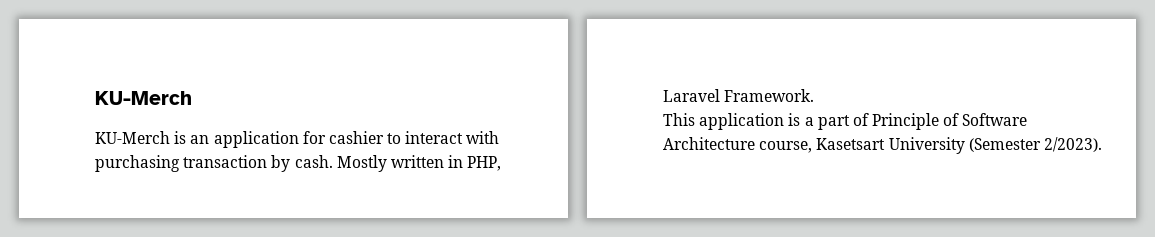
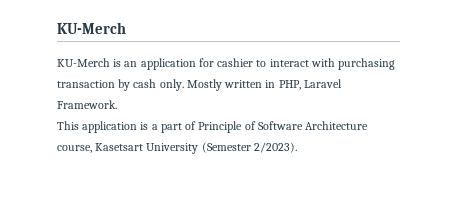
- KU-Merch is an application for cashier to interact with purchasing transaction by cash.
+ KU-Merch is an application for cashier to interact with purchasing transaction by cash only.

